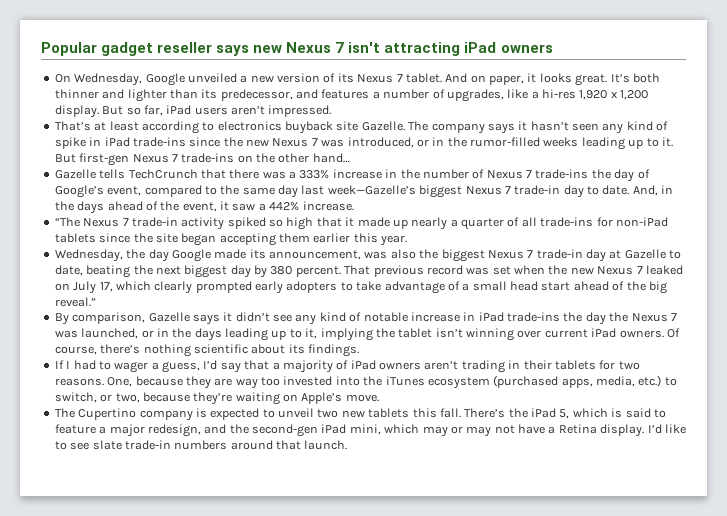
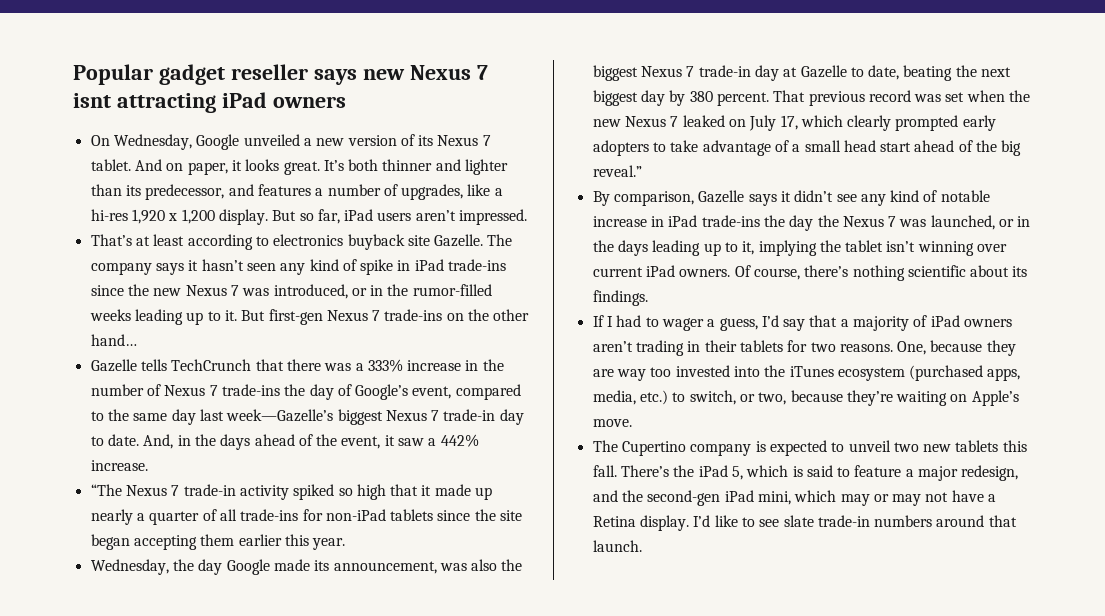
- Popular gadget reseller says new Nexus 7 isn't attracting iPad owners
+ Popular gadget reseller says new Nexus 7 isnt attracting iPad owners

